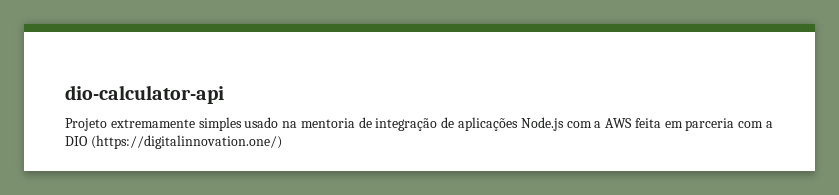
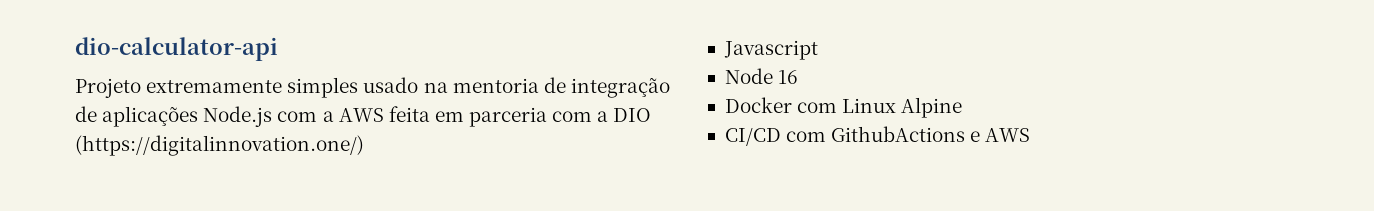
+ Javascript
+ Node 16
+ Docker com Linux Alpine
+ CI/CD com GithubActions e AWS

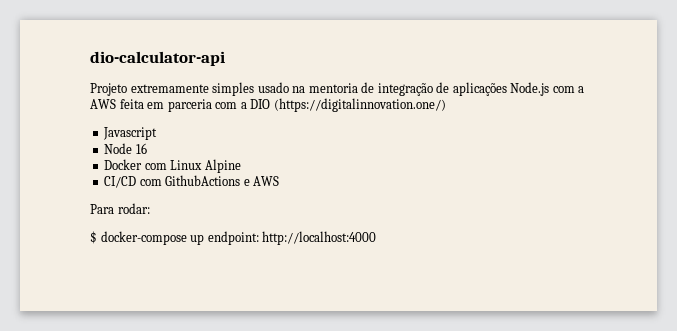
+ Para rodar:
+ $ docker-compose up endpoint: http://localhost:4000

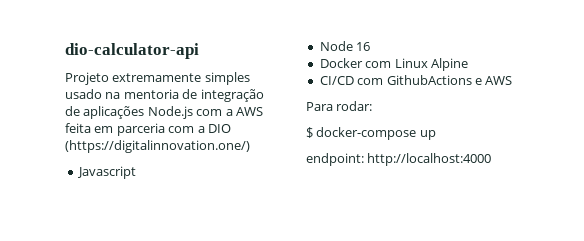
- $ docker-compose up endpoint: http://localhost:4000
+ $ docker-compose up
+ endpoint: http://localhost:4000

